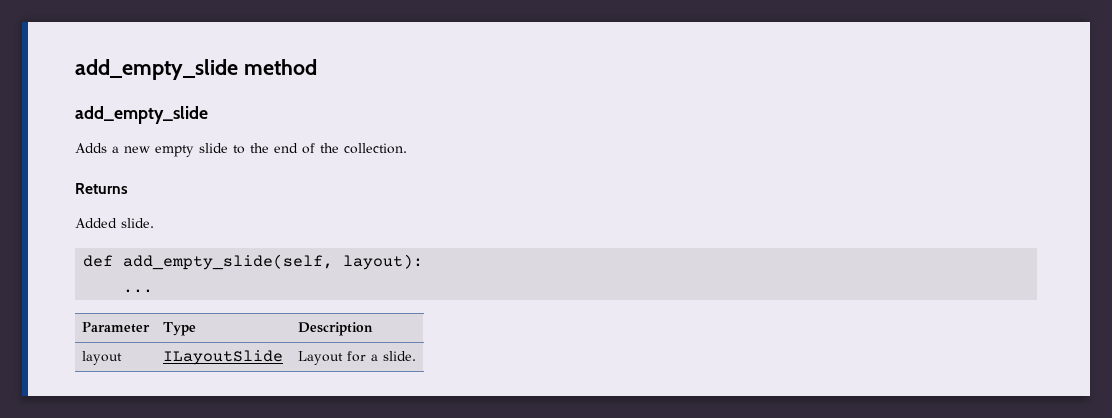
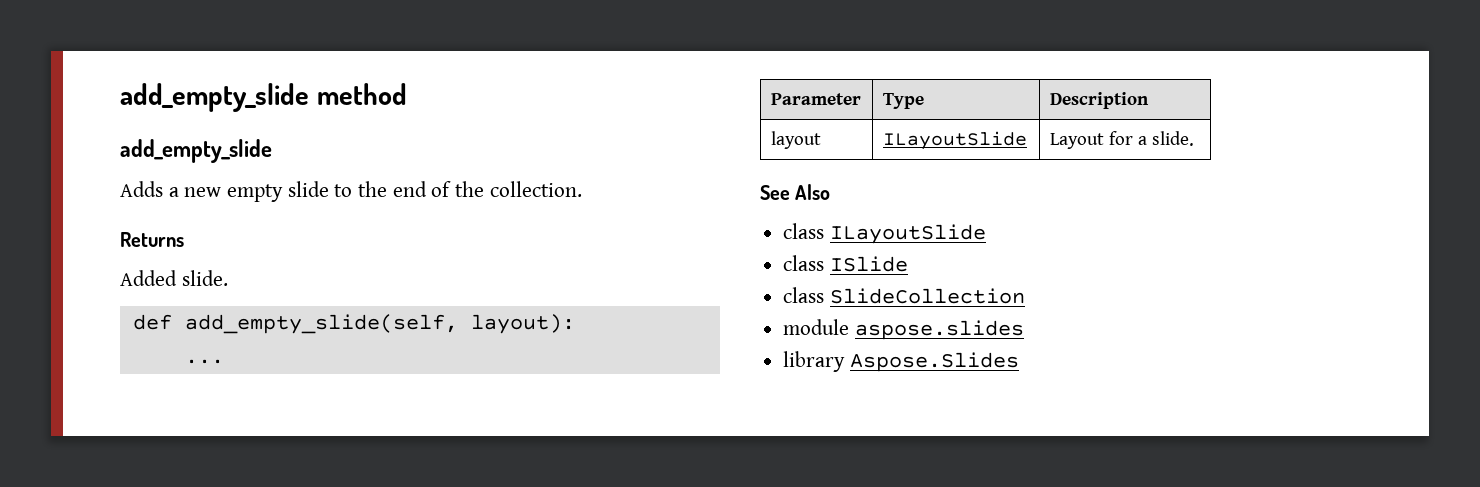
+ See Also
+ class ILayoutSlide
+ class ISlide
+ class SlideCollection
+ module aspose.slides
+ library Aspose.Slides

